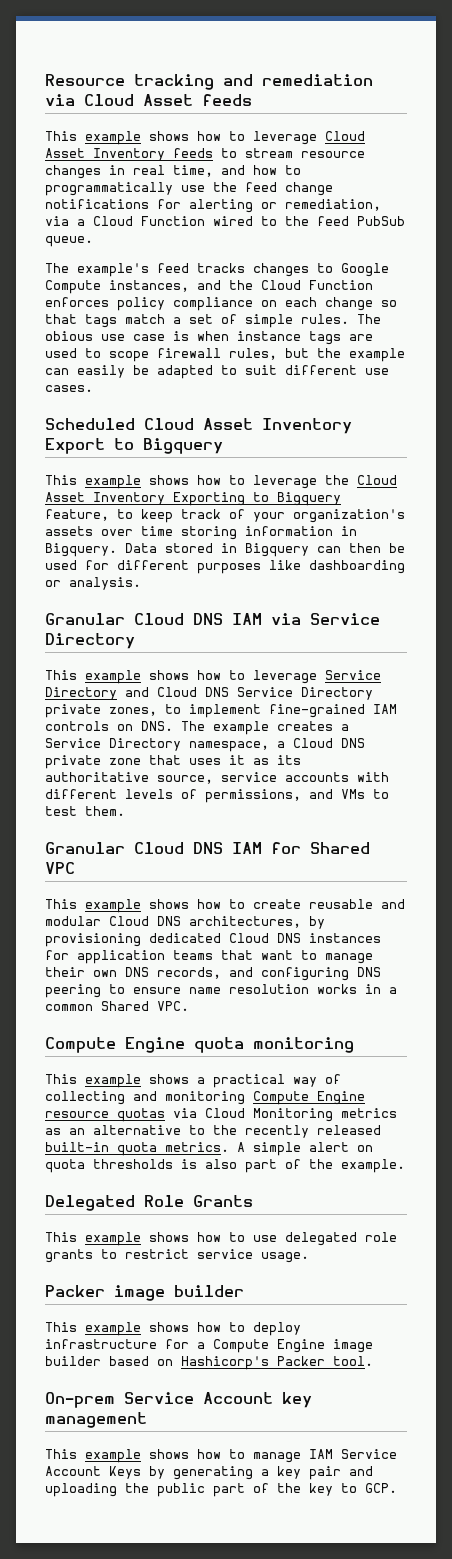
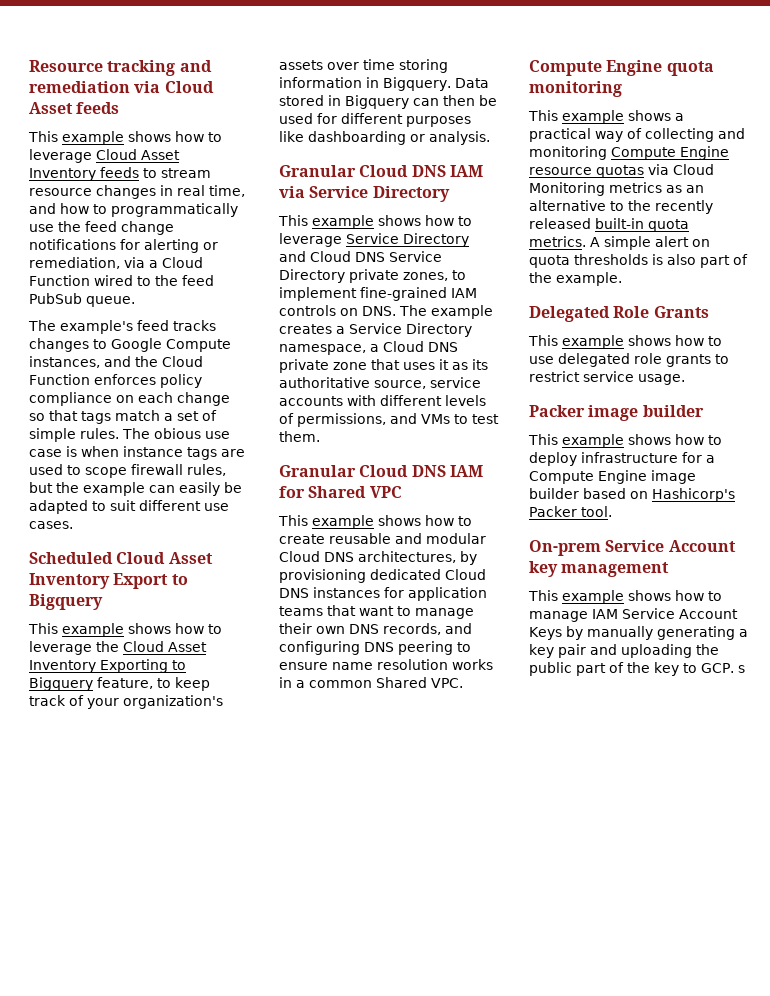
- This example shows how to manage IAM Service Account Keys by generating a key pair and uploading the public part of the key to GCP.
+ This example shows how to manage IAM Service Account Keys by manually generating a key pair and uploading the public part of the key to GCP. s

